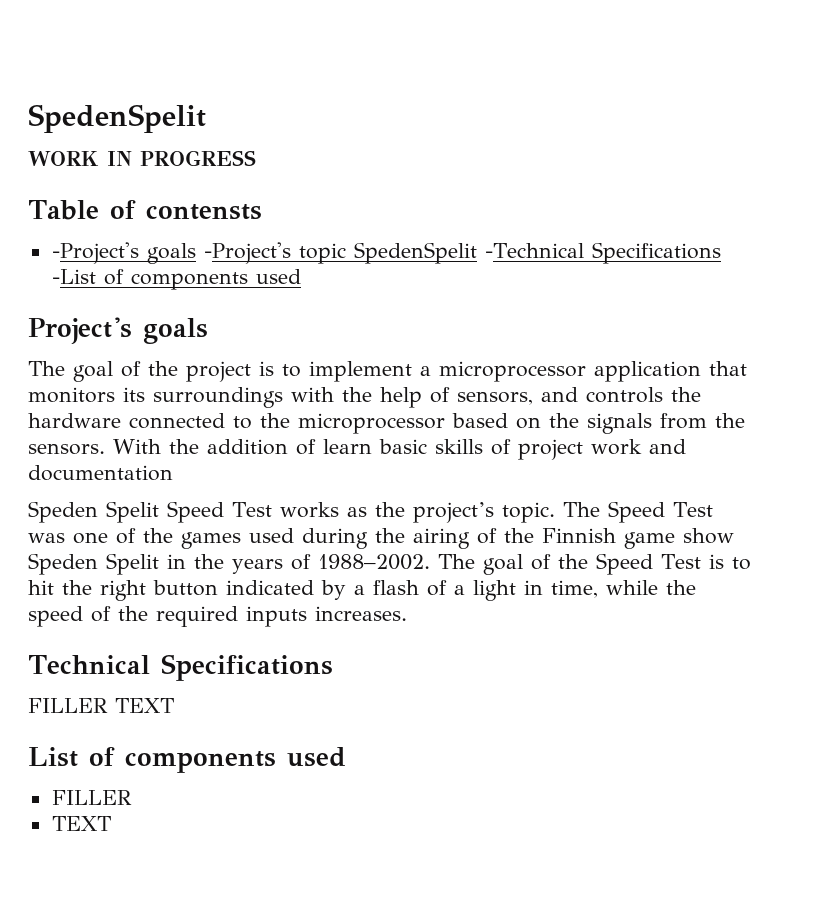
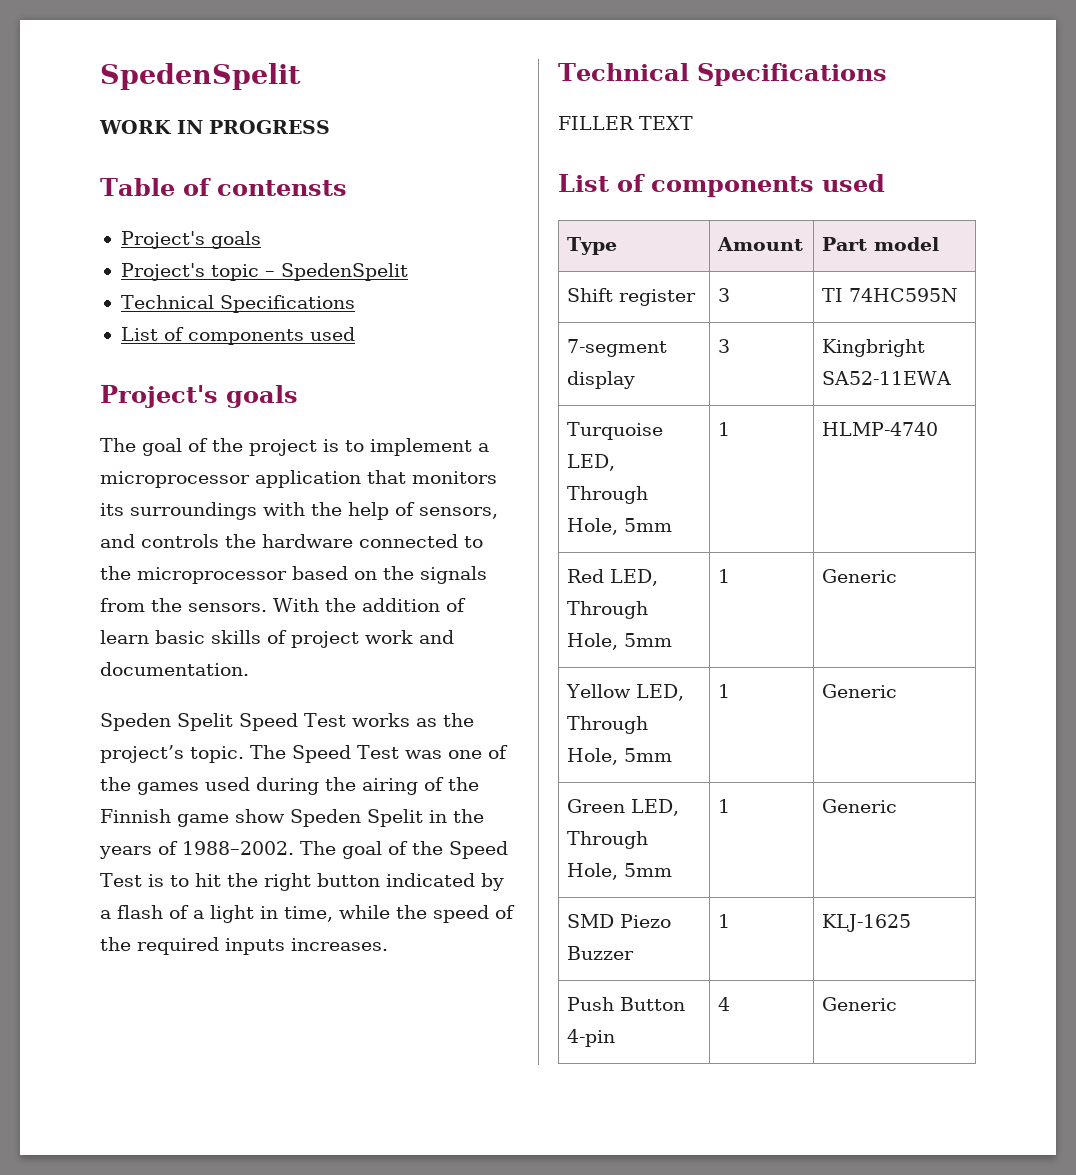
  Table of contensts
- -Project's goals -Project's topic SpedenSpelit -Technical Specifications -List of components used
+ Project's goals
+ Project's topic – SpedenSpelit
+ Technical Specifications
+ List of components used
- With the addition of learn basic skills of project work and documentation
+ With the addition of learn basic skills of project work and documentation.
  FILLER TEXT
  List of components used
- FILLER
- TEXT
+ Type | Amount | Part model
+ Shift register | 3 | TI 74HC595N
+ 7-segment display | 3 | Kingbright SA52-11EWA
+ Turquoise LED, Through Hole, 5mm | 1 | HLMP-4740
+ Red LED, Through Hole, 5mm | 1 | Generic
+ Yellow LED, Through Hole, 5mm | 1 | Generic
+ Green LED, Through Hole, 5mm | 1 | Generic
+ SMD Piezo Buzzer | 1 | KLJ-1625
+ Push Button 4-pin | 4 | Generic

